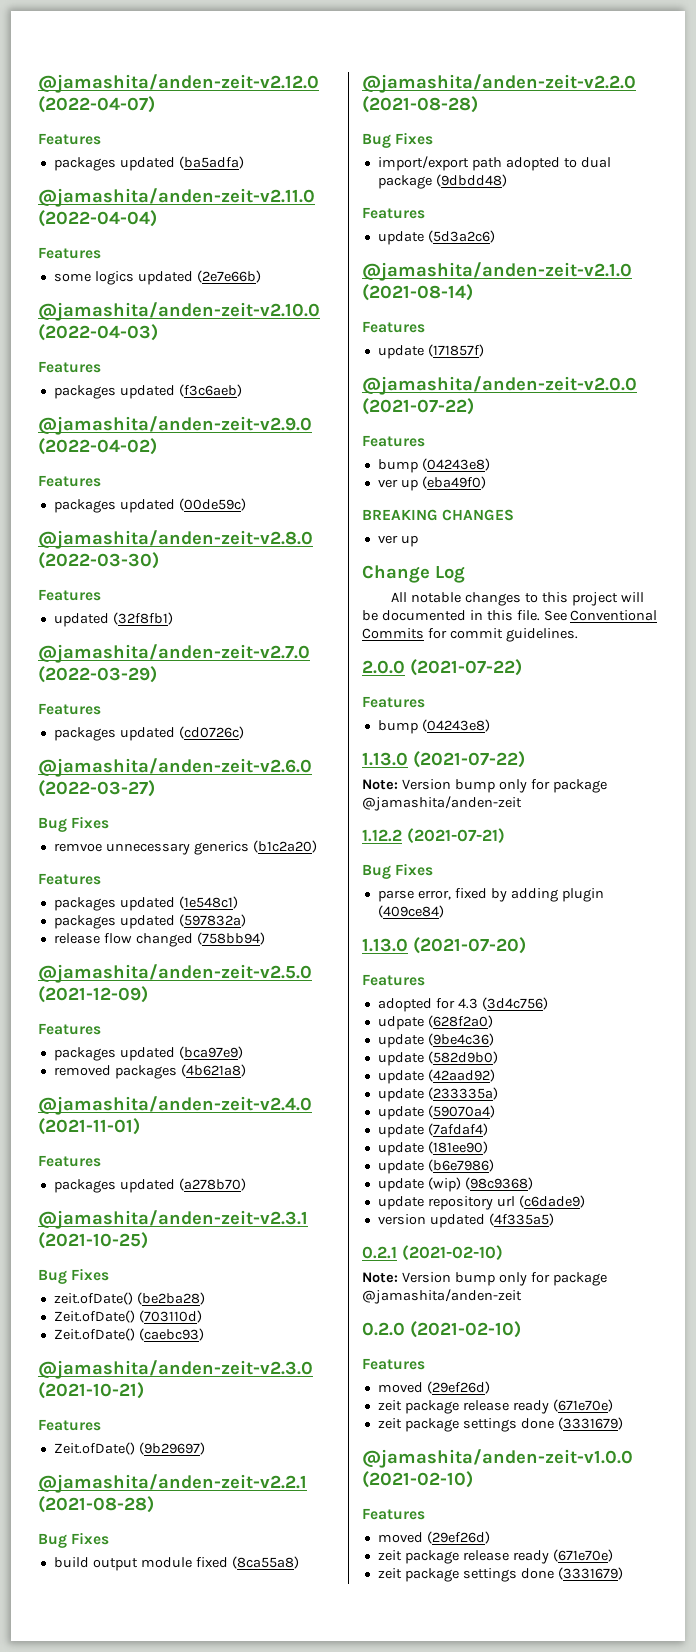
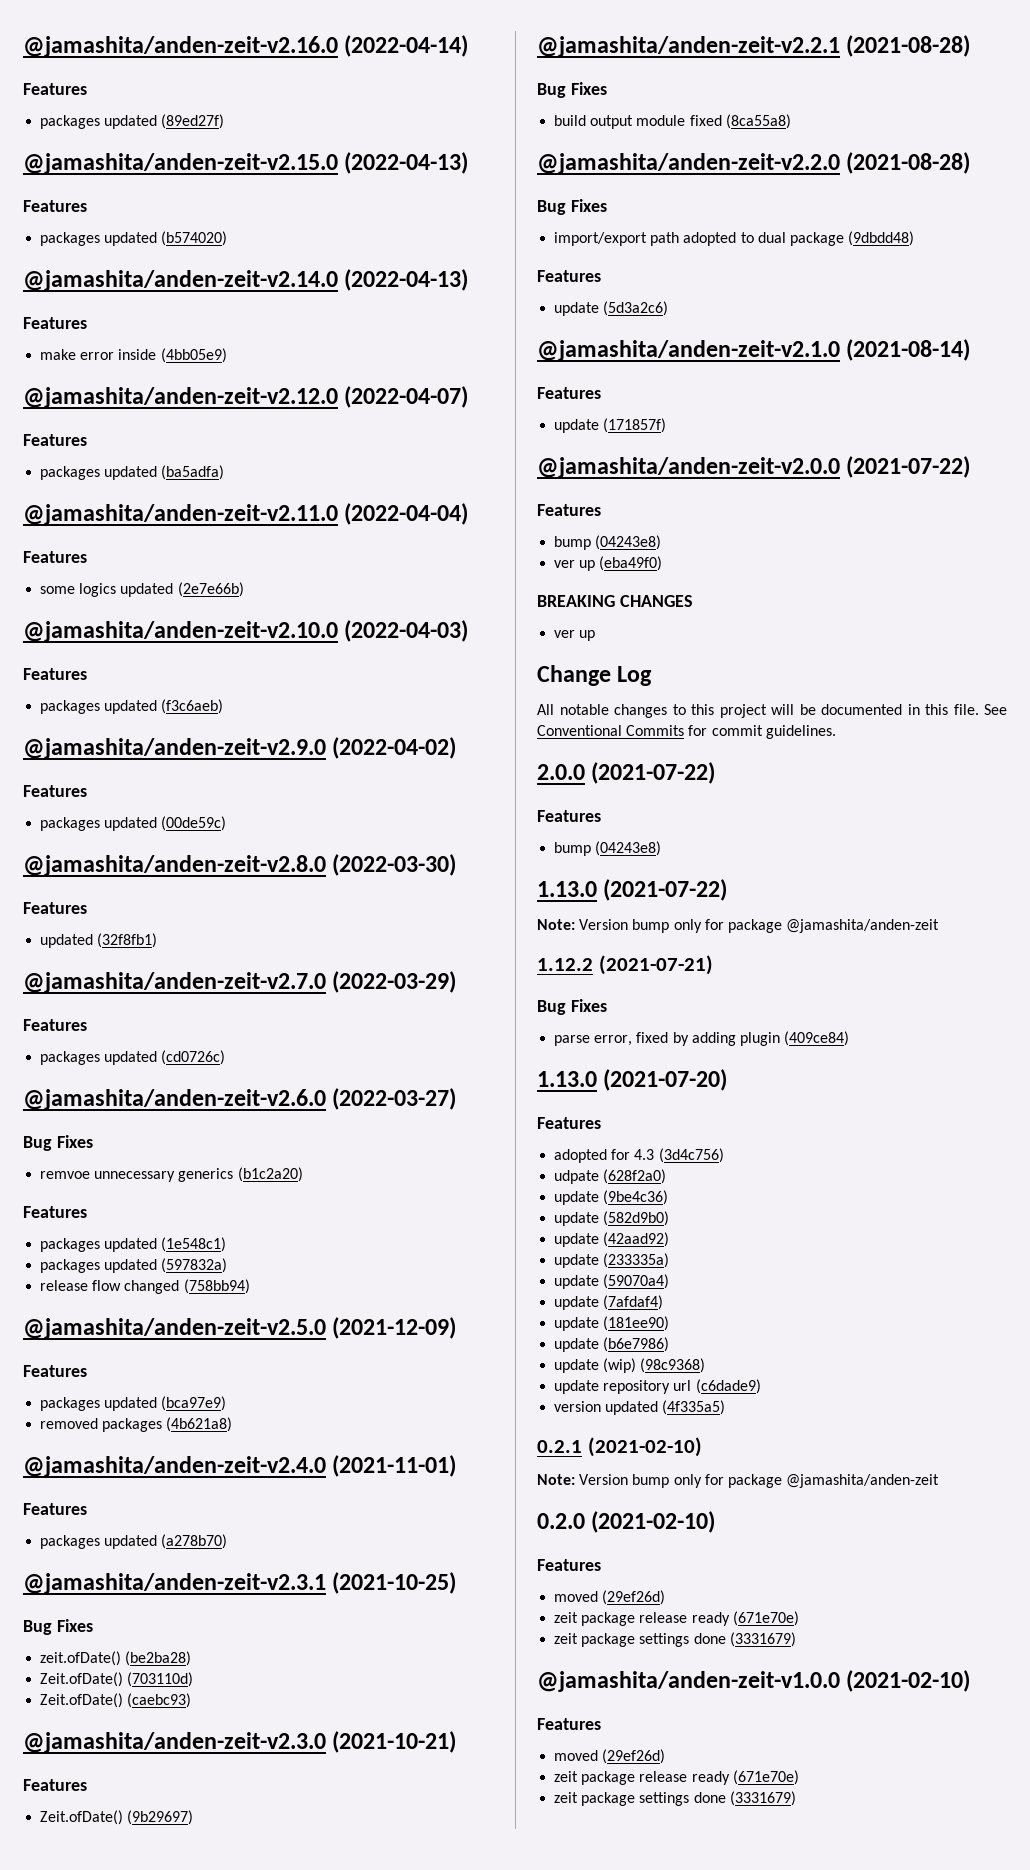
+ @jamashita/anden-zeit-v2.16.0 (2022-04-14)
+ Features
+ packages updated (89ed27f)
+ @jamashita/anden-zeit-v2.15.0 (2022-04-13)
+ Features
+ packages updated (b574020)
+ @jamashita/anden-zeit-v2.14.0 (2022-04-13)
+ Features
+ make error inside (4bb05e9)

